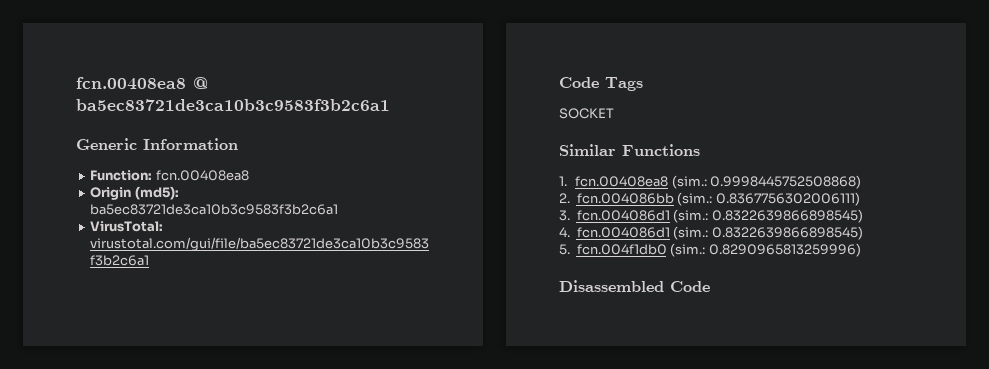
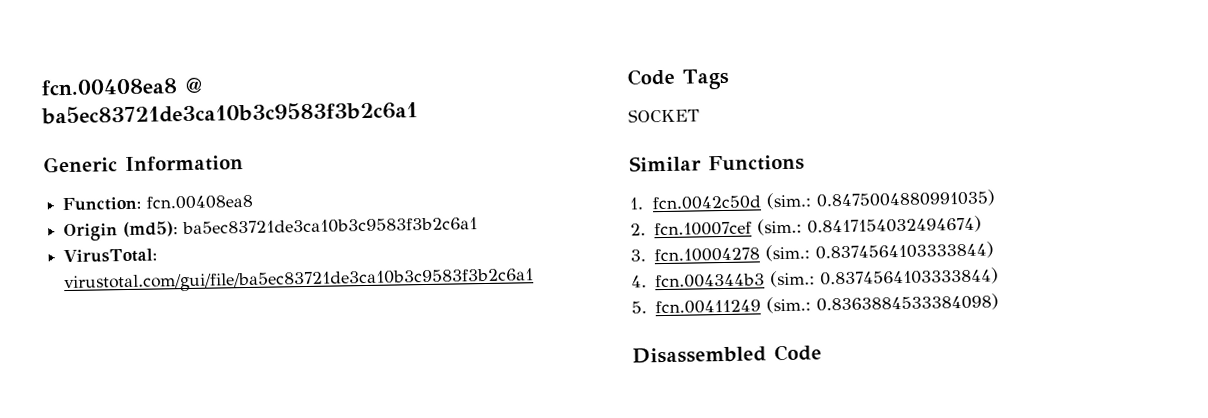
- 1. fcn.00408ea8 (sim.: 0.9998445752508868)
- 2. fcn.004086bb (sim.: 0.8367756302006111)
- 3. fcn.004086d1 (sim.: 0.8322639866898545)
- 4. fcn.004086d1 (sim.: 0.8322639866898545)
- 5. fcn.004f1db0 (sim.: 0.8290965813259996)
+ 1. fcn.0042c50d (sim.: 0.8475004880991035)
+ 2. fcn.10007cef (sim.: 0.8417154032494674)
+ 3. fcn.10004278 (sim.: 0.8374564103333844)
+ 4. fcn.004344b3 (sim.: 0.8374564103333844)
+ 5. fcn.00411249 (sim.: 0.8363884533384098)

